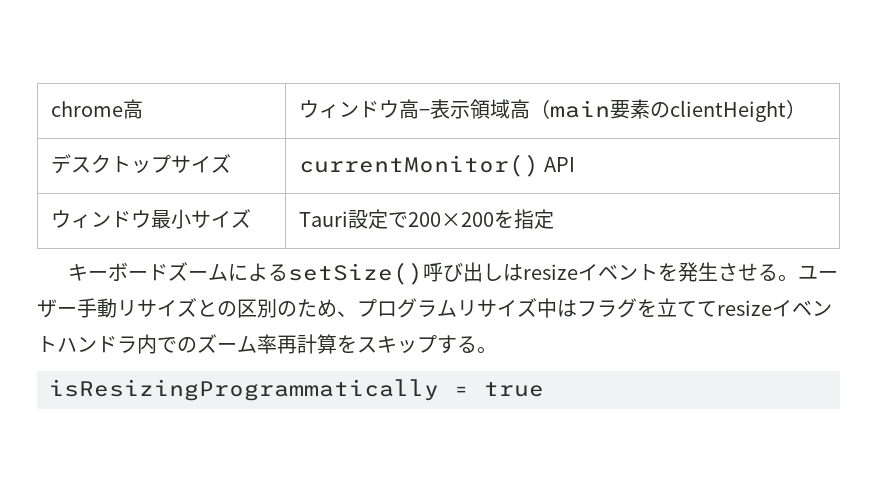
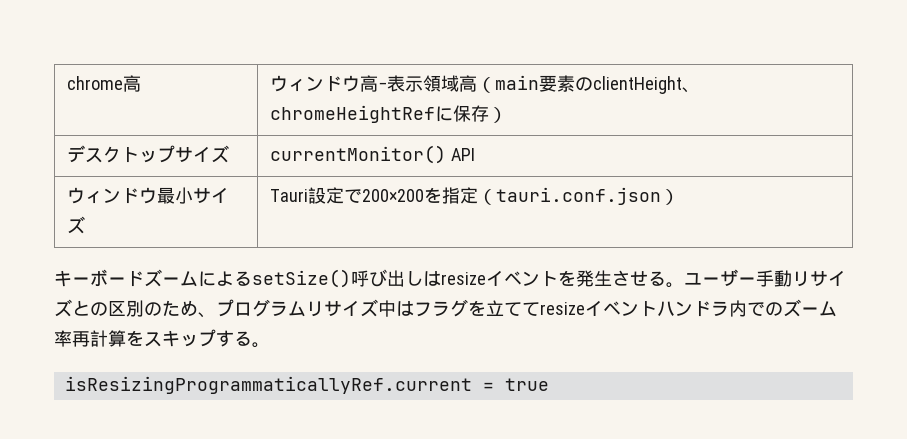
- chrome高 | ウィンドウ高−表示領域高（main要素のclientHeight）
+ chrome高 | ウィンドウ高−表示領域高（main要素のclientHeight、chromeHeightRefに保存）
- ウィンドウ最小サイズ | Tauri設定で200×200を指定
+ ウィンドウ最小サイズ | Tauri設定で200×200を指定（tauri.conf.json）
- isResizingProgrammatically = true
+ isResizingProgrammaticallyRef.current = true

